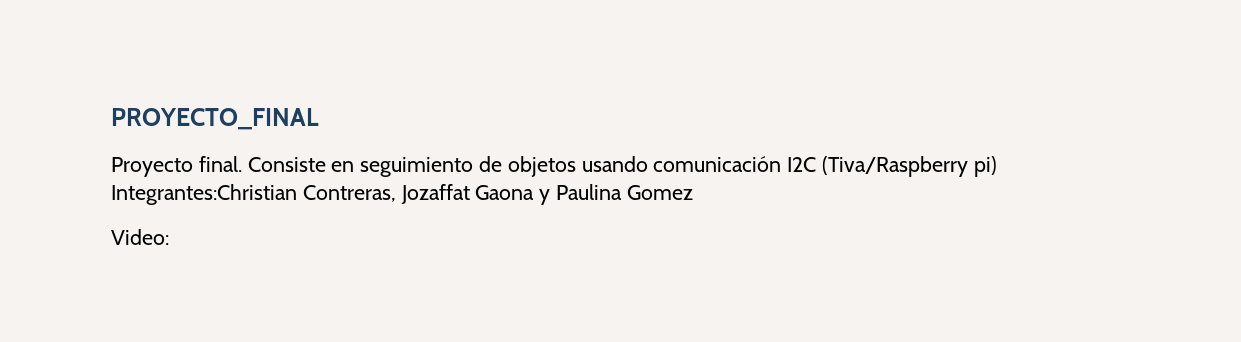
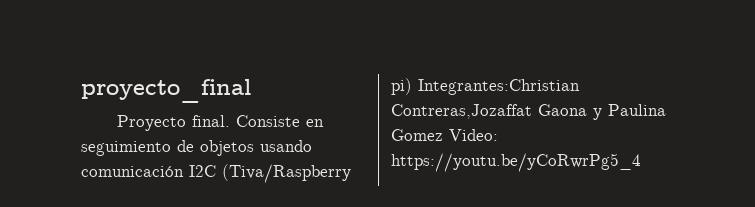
- PROYECTO_FINAL
+ proyecto_final
- Consiste en seguimiento de objetos usando comunicación I2C (Tiva/Raspberry pi) Integrantes:Christian Contreras, Jozaffat Gaona y Paulina Gomez
- Video:
+ Consiste en seguimiento de objetos usando comunicación I2C (Tiva/Raspberry pi) Integrantes:Christian Contreras,Jozaffat Gaona y Paulina Gomez Video: https://youtu.be/yCoRwrPg5_4

